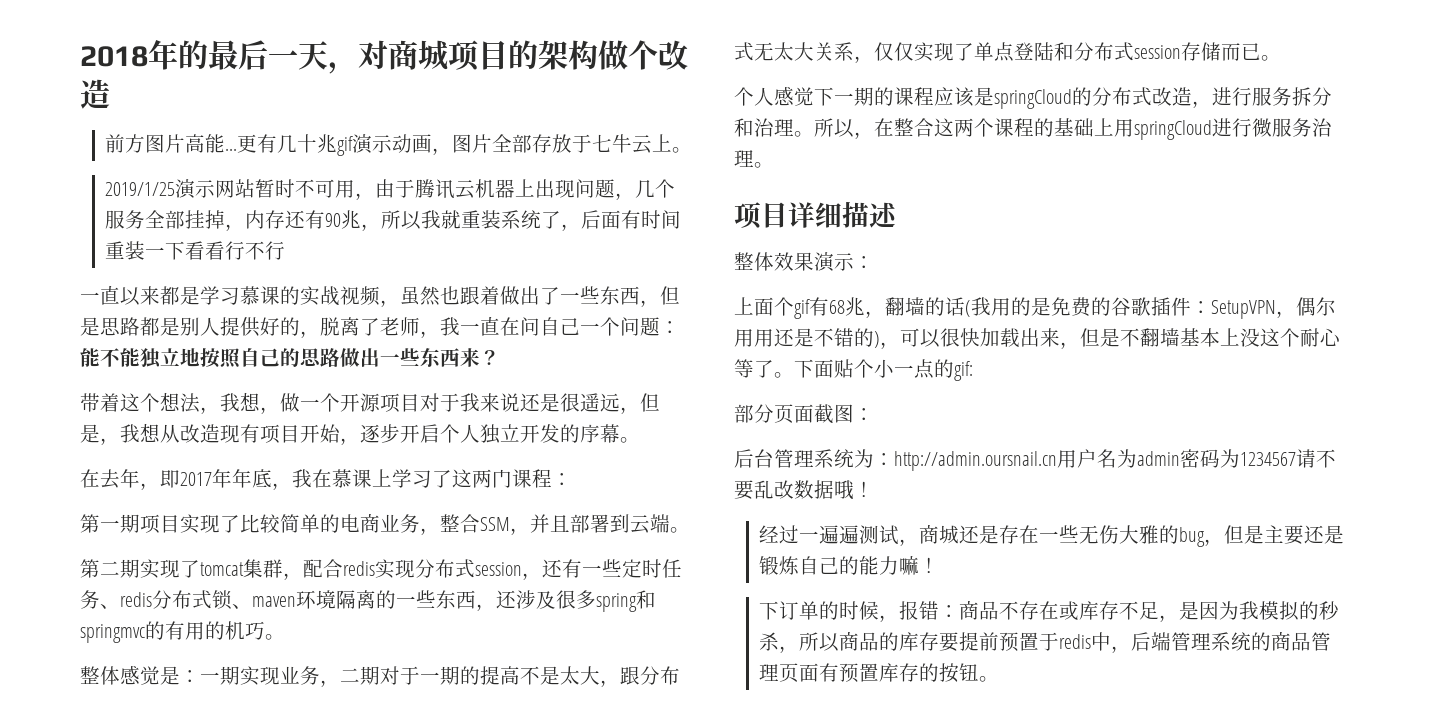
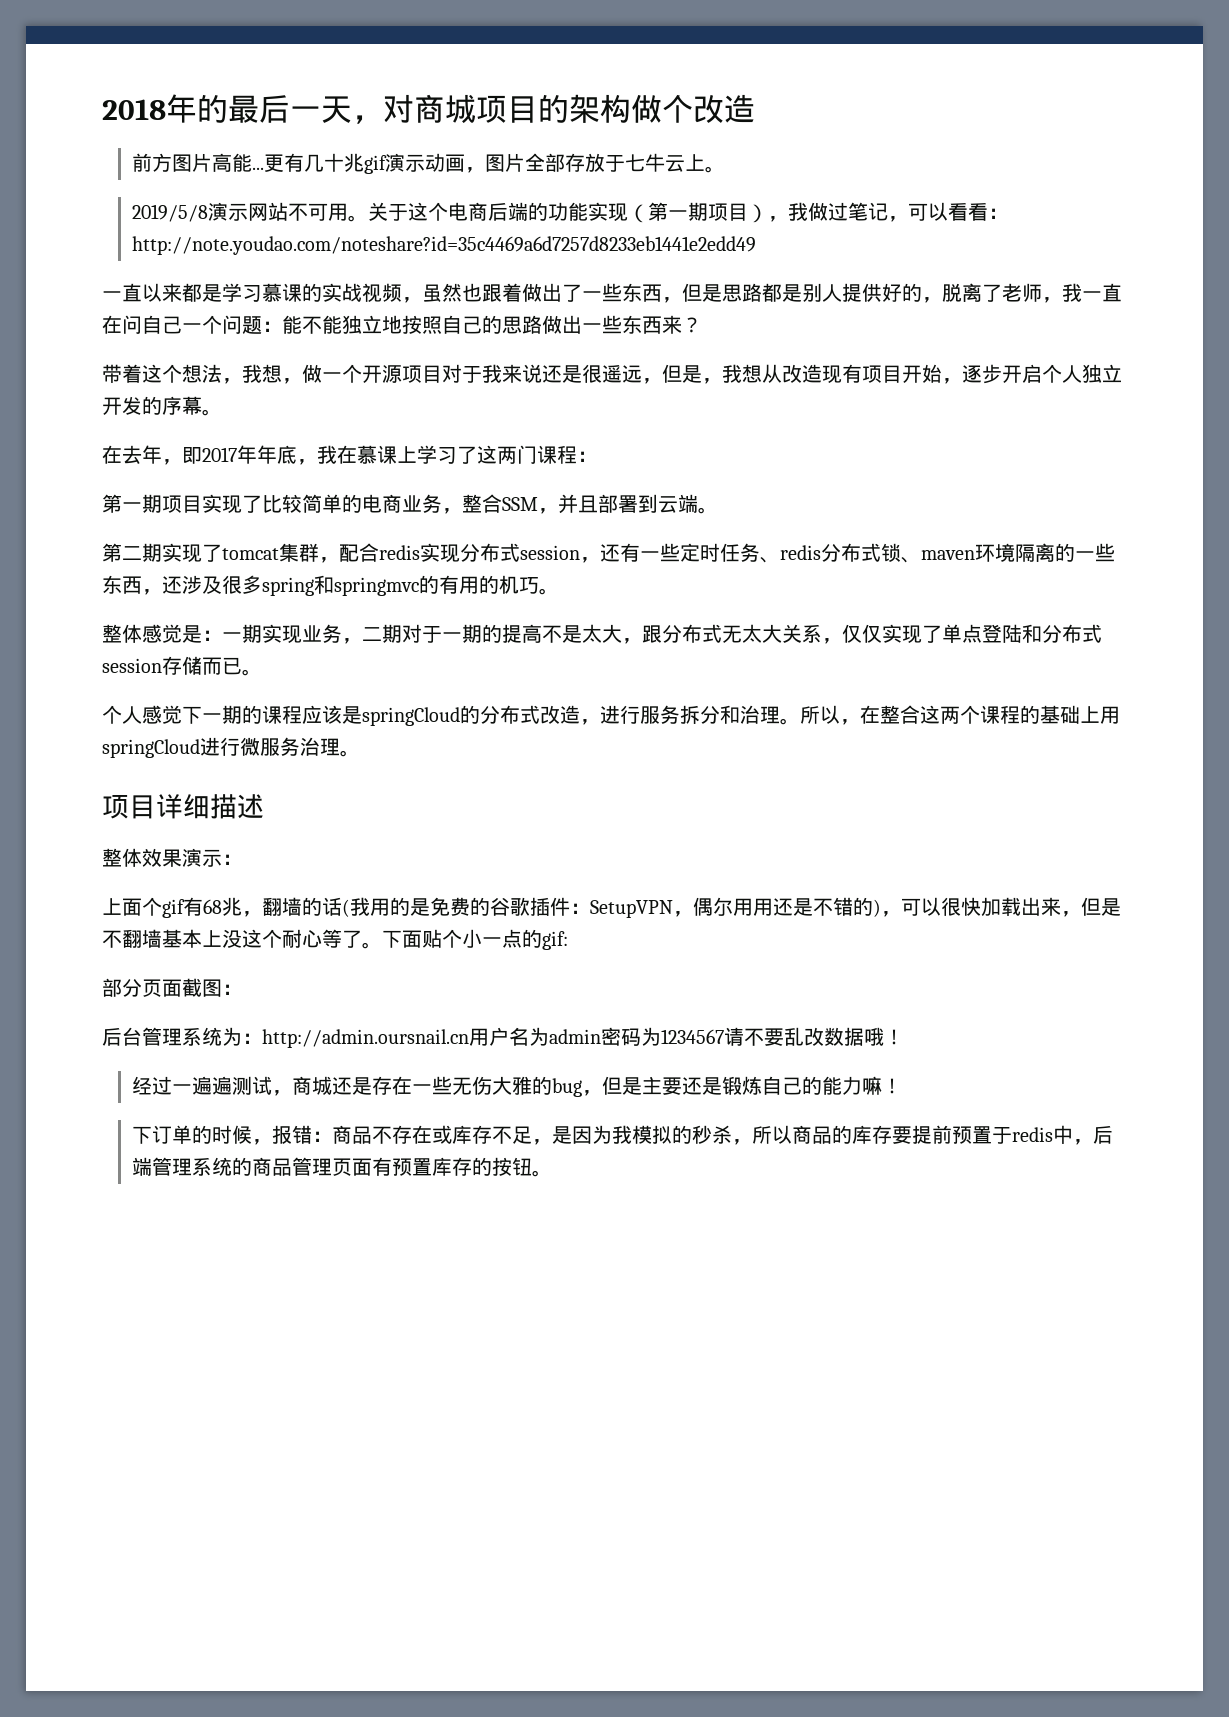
- 2019/1/25演示网站暂时不可用，由于腾讯云机器上出现问题，几个服务全部挂掉，内存还有90兆，所以我就重装系统了，后面有时间重装一下看看行不行
+ 2019/5/8演示网站不可用。关于这个电商后端的功能实现（第一期项目），我做过笔记，可以看看：http://note.youdao.com/noteshare?id=35c4469a6d7257d8233eb1441e2edd49

